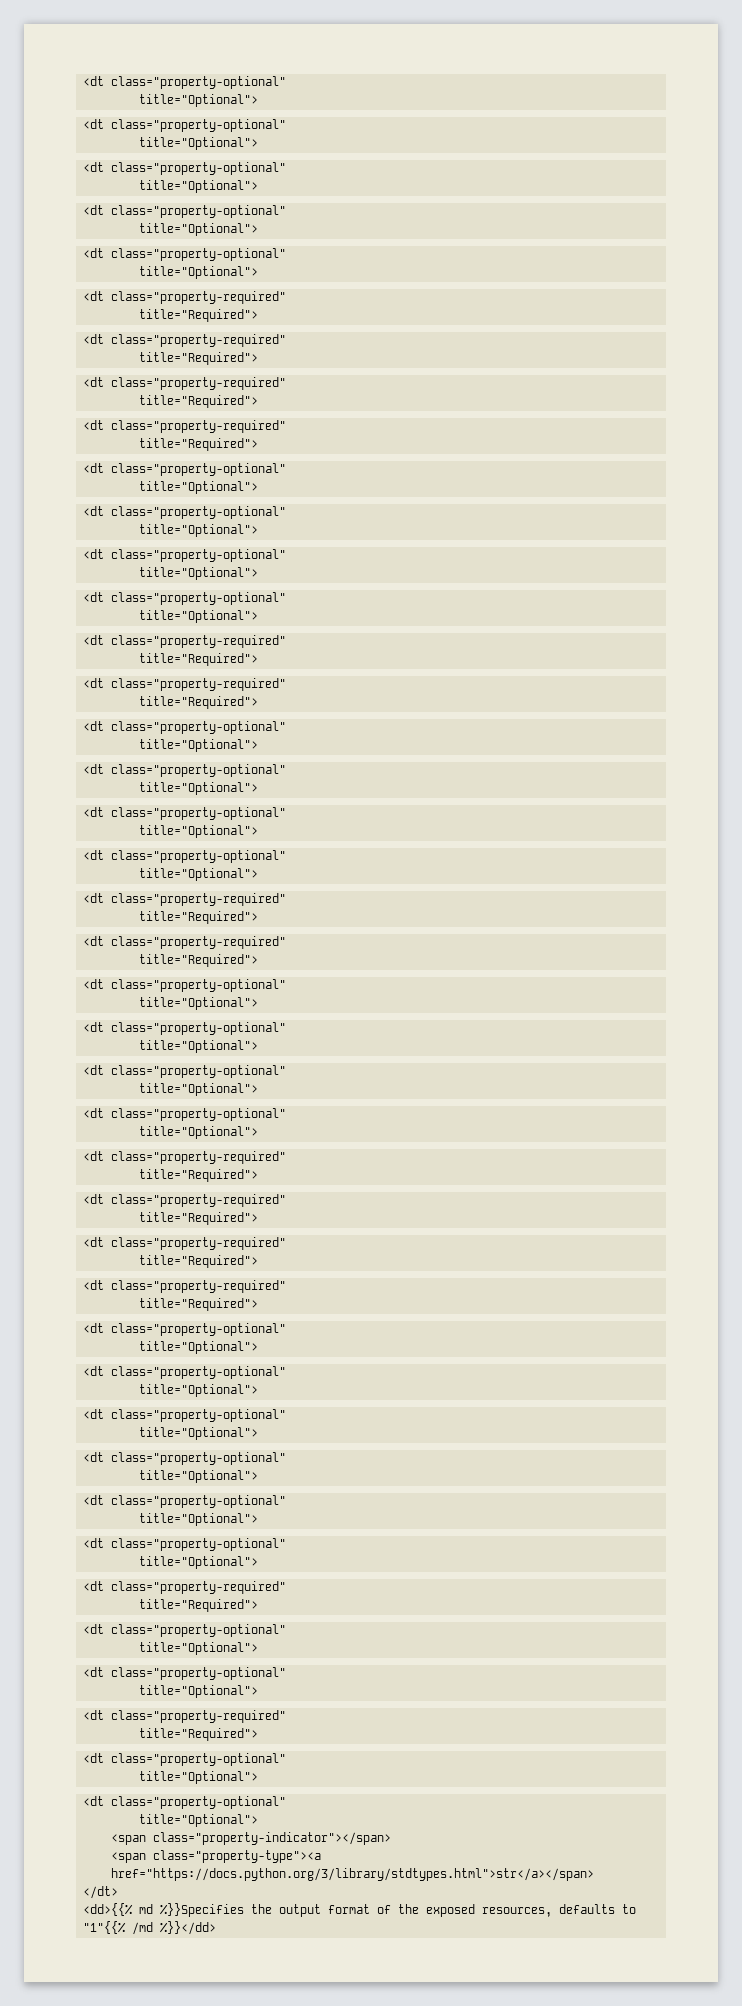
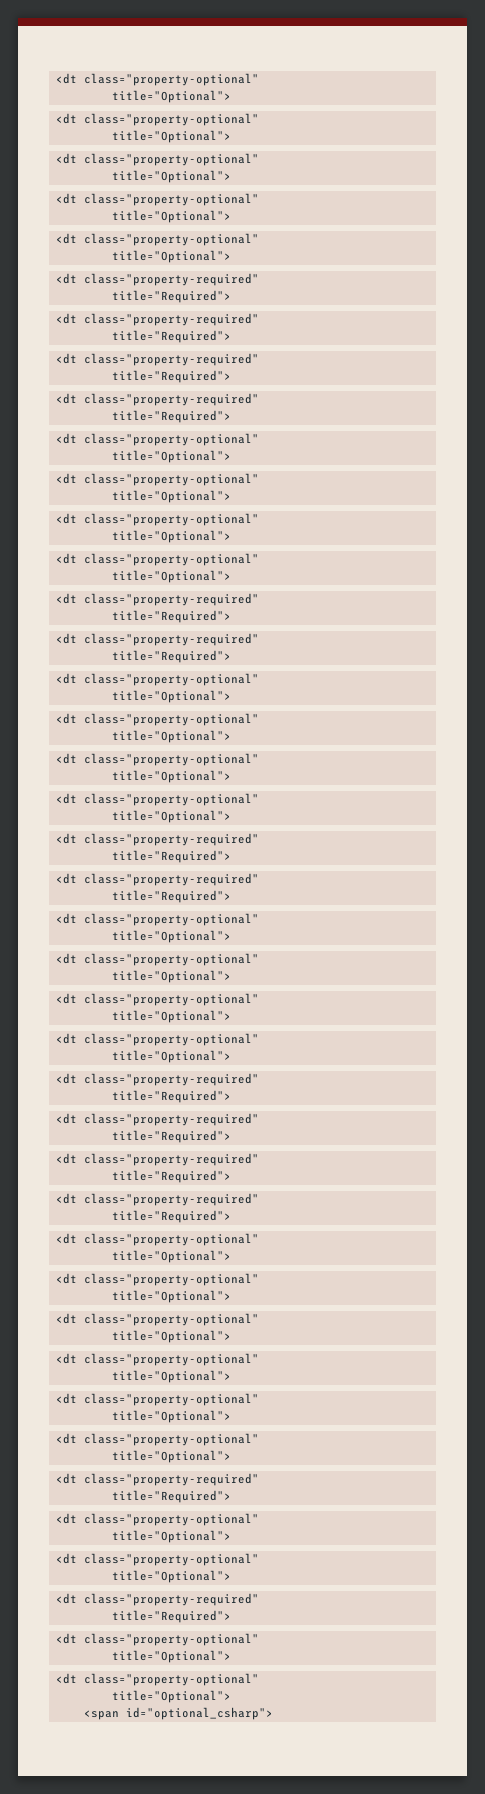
- <span class="property-indicator"></span>
- <span class="property-type"><a href="https://docs.python.org/3/library/stdtypes.html">str</a></span>
- </dt>
- <dd>{{% md %}}Specifies the output format of the exposed resources, defaults to "1"{{% /md %}}</dd>
+ <span id="optional_csharp">

